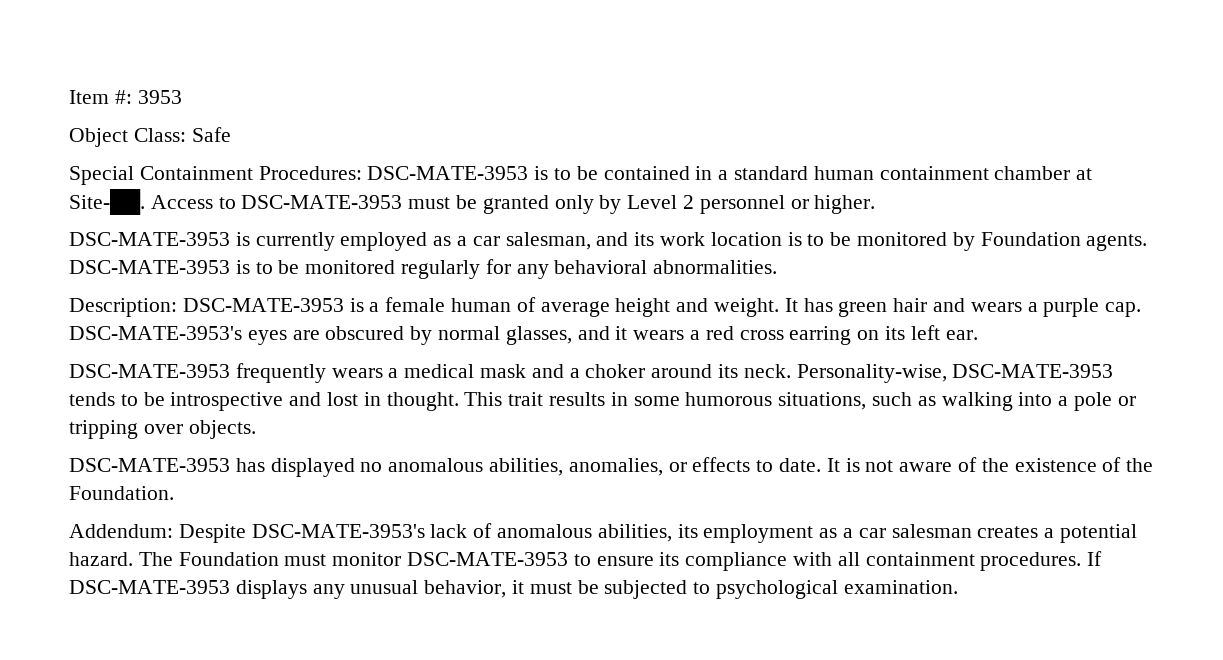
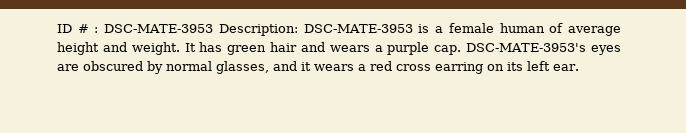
- Item #: 3953
- Object Class: Safe
- Special Containment Procedures: DSC-MATE-3953 is to be contained in a standard human containment chamber at Site-██. Access to DSC-MATE-3953 must be granted only by Level 2 personnel or higher.
- DSC-MATE-3953 is currently employed as a car salesman, and its work location is to be monitored by Foundation agents. DSC-MATE-3953 is to be monitored regularly for any behavioral abnormalities.
- Description: DSC-MATE-3953 is a female human of average height and weight.
+ ID # : DSC-MATE-3953 Description: DSC-MATE-3953 is a female human of average height and weight.
- DSC-MATE-3953 frequently wears a medical mask and a choker around its neck. Personality-wise, DSC-MATE-3953 tends to be introspective and lost in thought. This trait results in some humorous situations, such as walking into a pole or tripping over objects.
- DSC-MATE-3953 has displayed no anomalous abilities, anomalies, or effects to date. It is not aware of the existence of the Foundation.
- Addendum: Despite DSC-MATE-3953's lack of anomalous abilities, its employment as a car salesman creates a potential hazard. The Foundation must monitor DSC-MATE-3953 to ensure its compliance with all containment procedures. If DSC-MATE-3953 displays any unusual behavior, it must be subjected to psychological examination.

